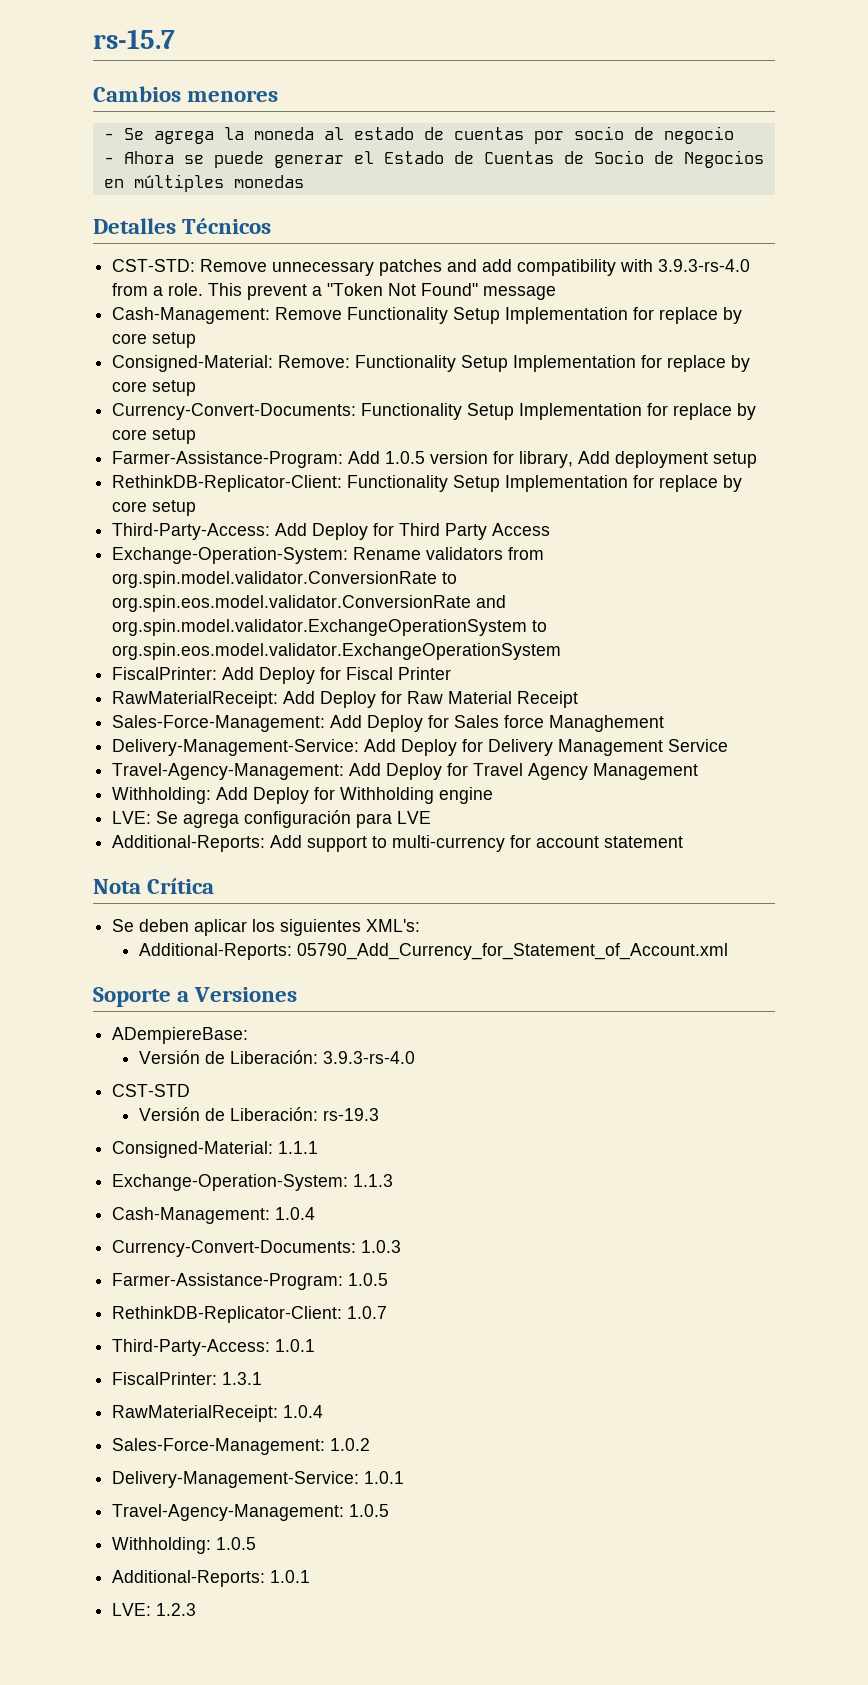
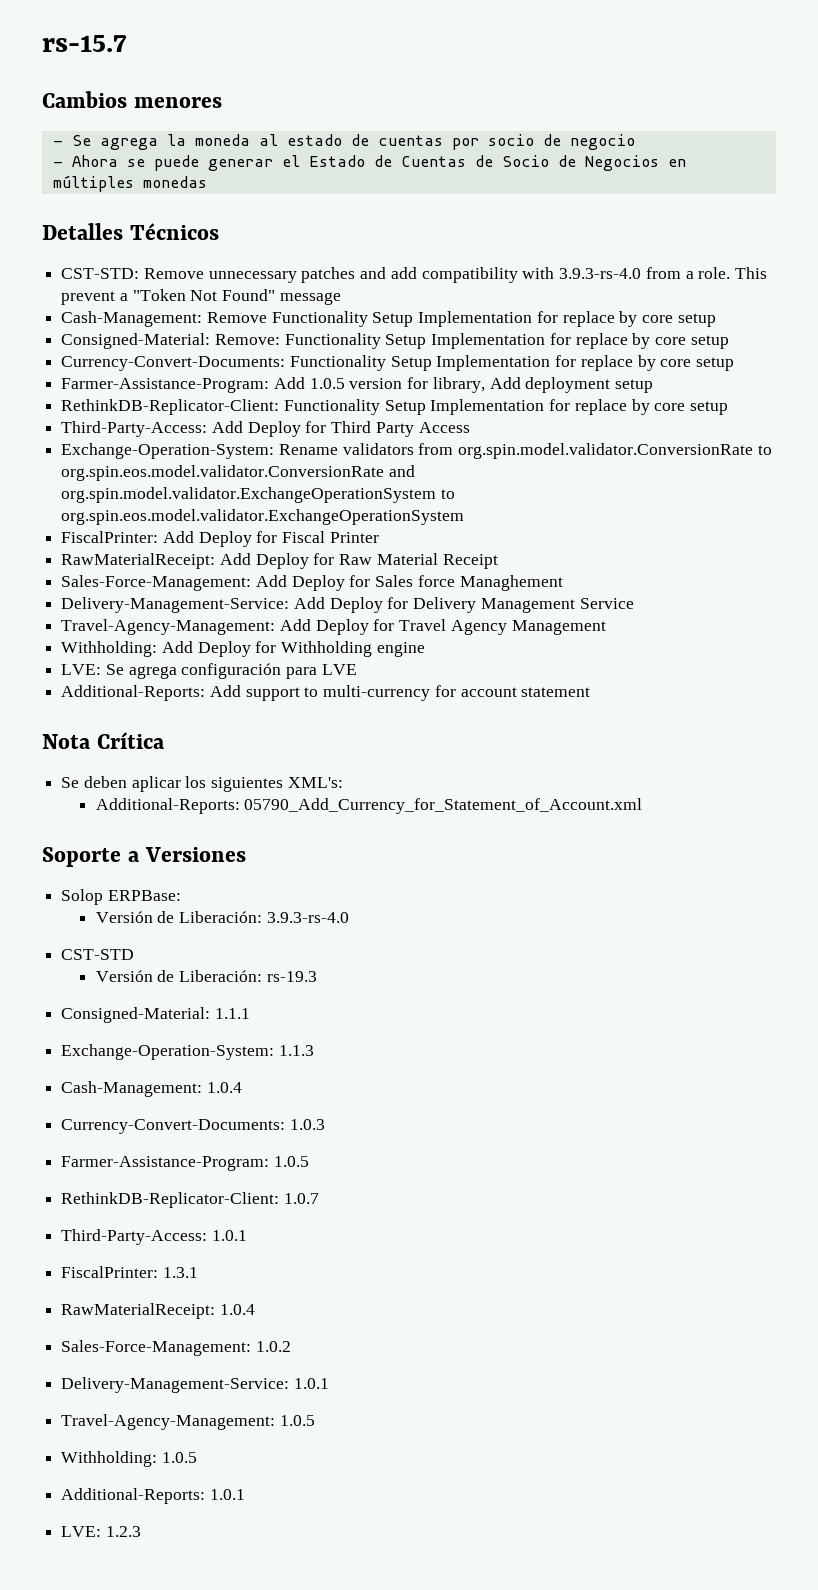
- ADempiereBase:
+ Solop ERPBase:

